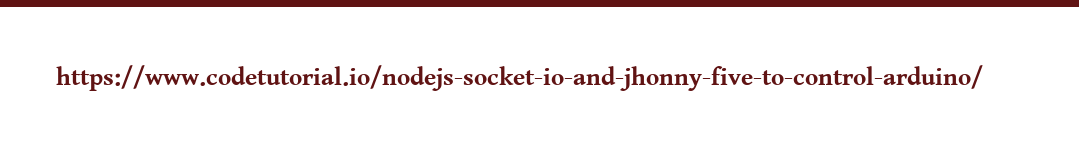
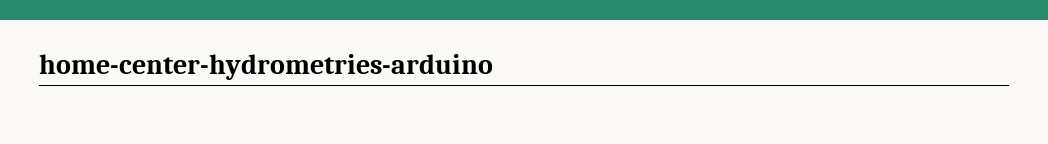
- https://www.codetutorial.io/nodejs-socket-io-and-jhonny-five-to-control-arduino/
+ home-center-hydrometries-arduino

